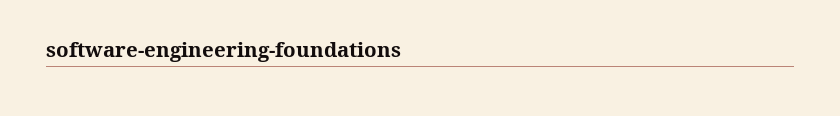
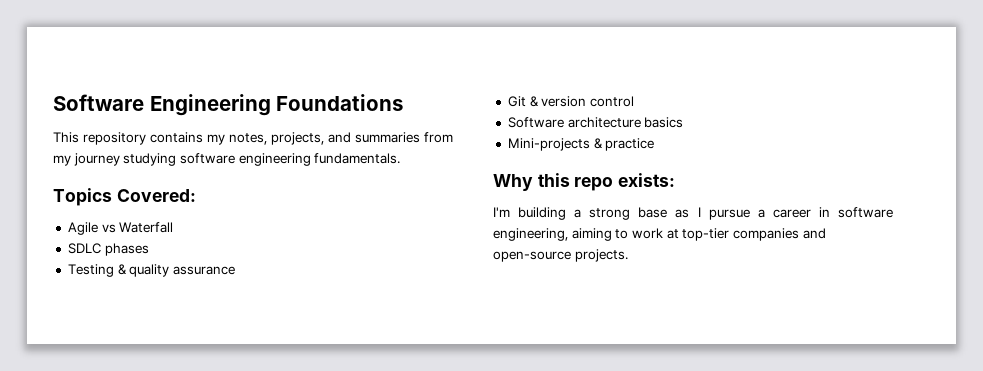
- software-engineering-foundations
+ Software Engineering Foundations
+ This repository contains my notes, projects, and summaries from my journey studying software engineering fundamentals.
+ Topics Covered:
+ Agile vs Waterfall
+ SDLC phases
+ Testing & quality assurance
+ Git & version control
+ Software architecture basics
+ Mini-projects & practice
+ Why this repo exists:
+ I'm building a strong base as I pursue a career in software engineering, aiming to work at top-tier companies and open-source projects.

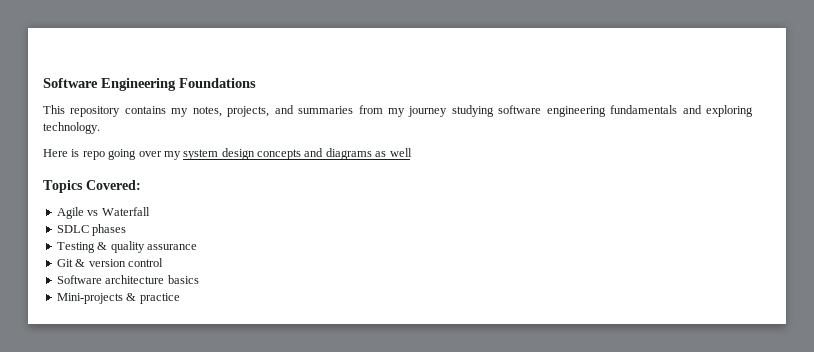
- This repository contains my notes, projects, and summaries from my journey studying software engineering fundamentals.
+ This repository contains my notes, projects, and summaries from my journey studying software engineering fundamentals and exploring technology.
+ Here is repo going over my system design concepts and diagrams as well
- Why this repo exists:
- I'm building a strong base as I pursue a career in software engineering, aiming to work at top-tier companies and open-source projects.

